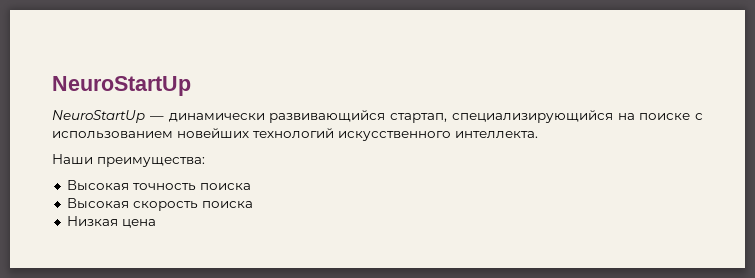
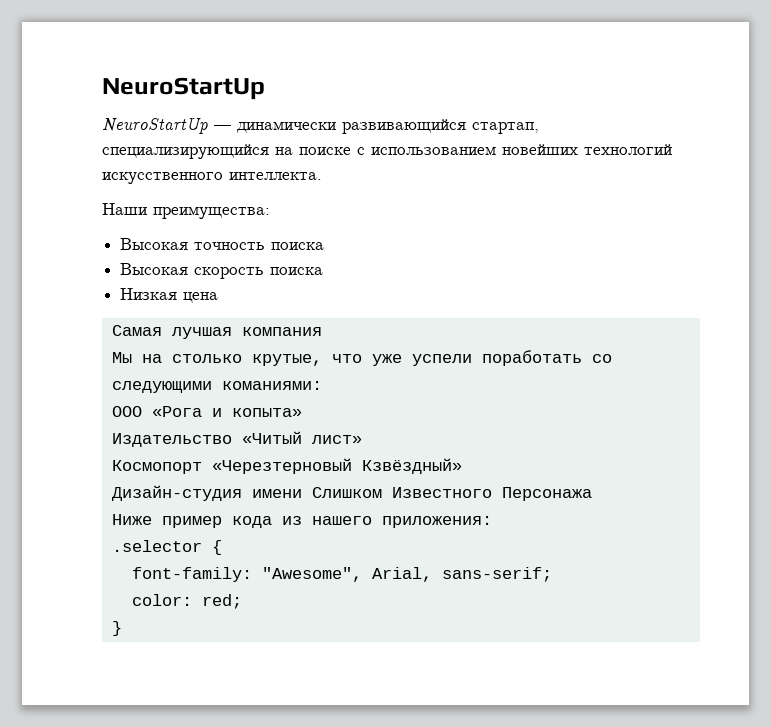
+ Самая лучшая компания
+ Мы на столько крутые, что уже успели поработать со следующими команиями:
+ ООО «Рога и копыта»
+ Издательство «Читый лист»
+ Космопорт «Черезтерновый Кзвёздный»
+ Дизайн-студия имени Слишком Известного Персонажа
+ Ниже пример кода из нашего приложения:
+ .selector {
+ font-family: "Awesome", Arial, sans-serif;
+ color: red;
+ }

